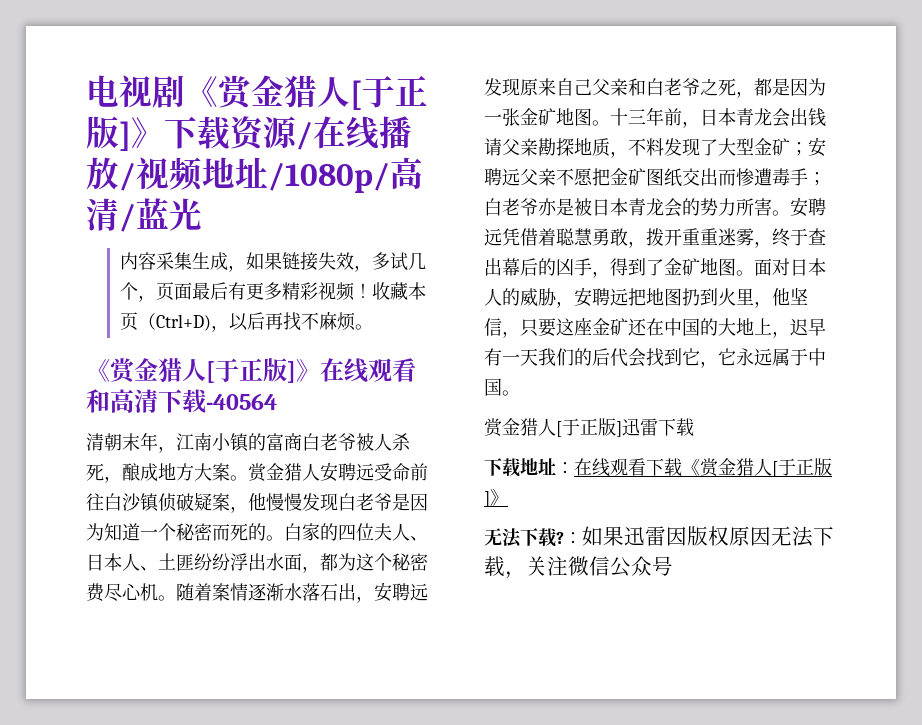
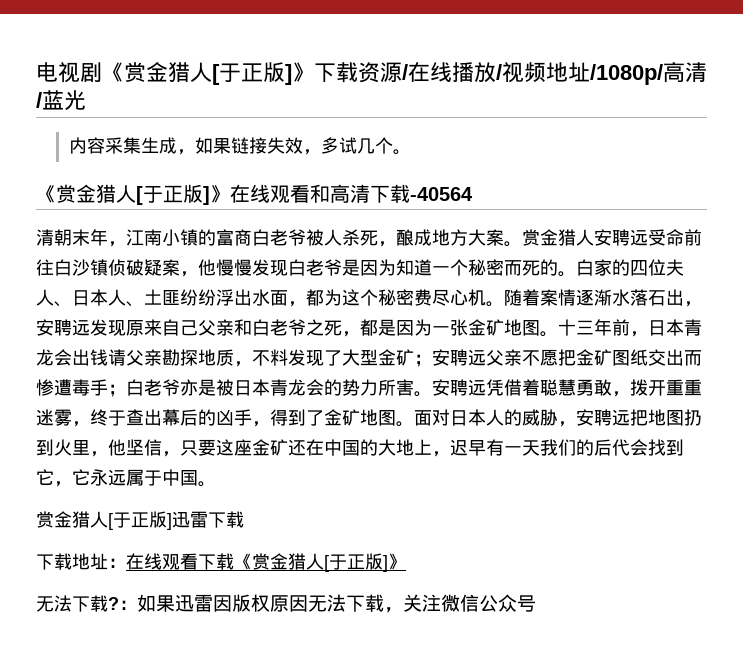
- 内容采集生成，如果链接失效，多试几个，页面最后有更多精彩视频！收藏本页（Ctrl+D)，以后再找不麻烦。
+ 内容采集生成，如果链接失效，多试几个。

